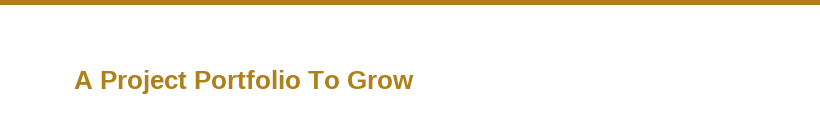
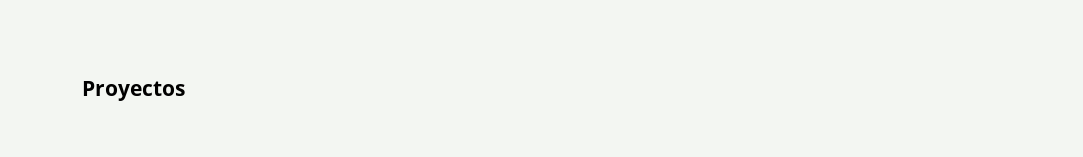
- A Project Portfolio To Grow
+ Proyectos

